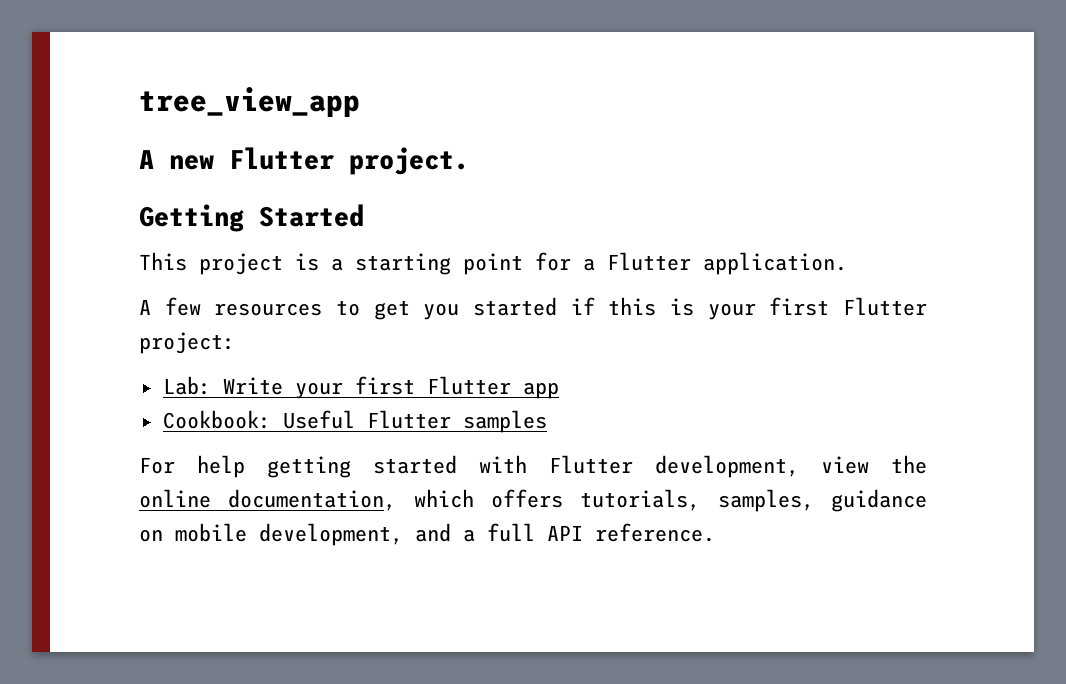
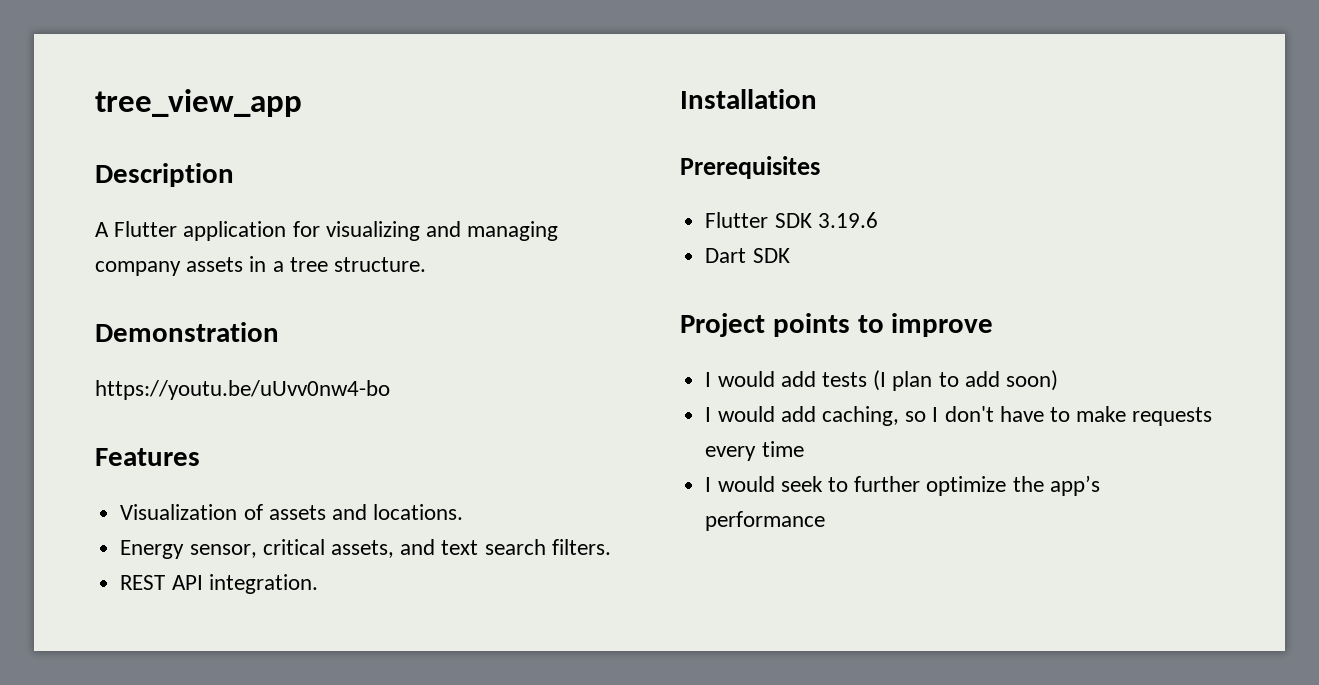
- A new Flutter project.
- Getting Started
- This project is a starting point for a Flutter application.
- A few resources to get you started if this is your first Flutter project:
- Lab: Write your first Flutter app
- Cookbook: Useful Flutter samples
- For help getting started with Flutter development, view the online documentation, which offers tutorials, samples, guidance on mobile development, and a full API reference.
+ Description
+ A Flutter application for visualizing and managing company assets in a tree structure.
+ Demonstration
+ https://youtu.be/uUvv0nw4-bo
+ Features
+ Visualization of assets and locations.
+ Energy sensor, critical assets, and text search filters.
+ REST API integration.
+ Installation
+ Prerequisites
+ Flutter SDK 3.19.6
+ Dart SDK
+ Project points to improve
+ I would add tests (I plan to add soon)
+ I would add caching, so I don't have to make requests every time
+ I would seek to further optimize the app’s performance

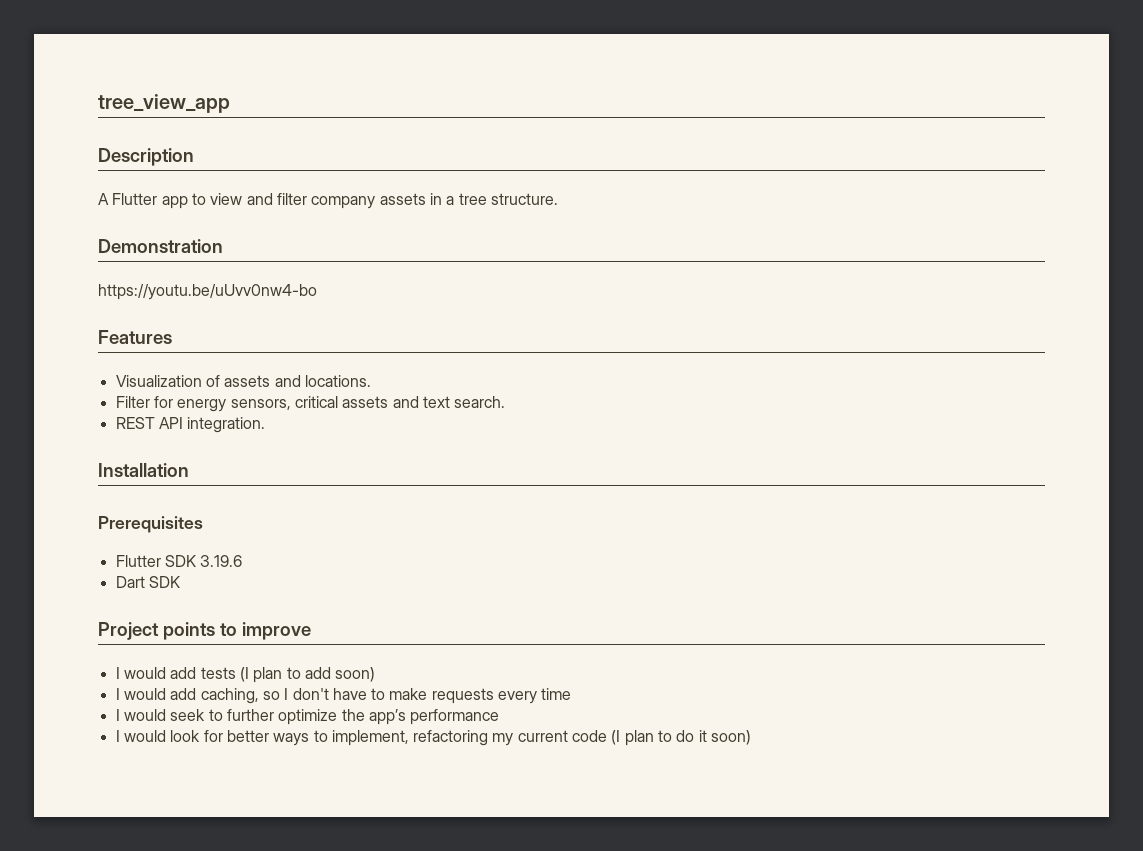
- A Flutter application for visualizing and managing company assets in a tree structure.
+ A Flutter app to view and filter company assets in a tree structure.
- Energy sensor, critical assets, and text search filters.
+ Filter for energy sensors, critical assets and text search.
+ I would look for better ways to implement, refactoring my current code (I plan to do it soon)

